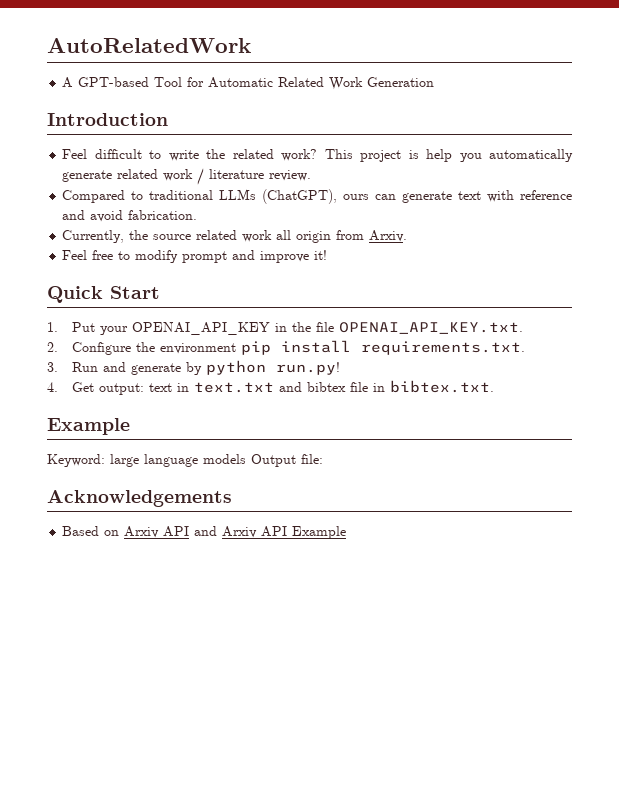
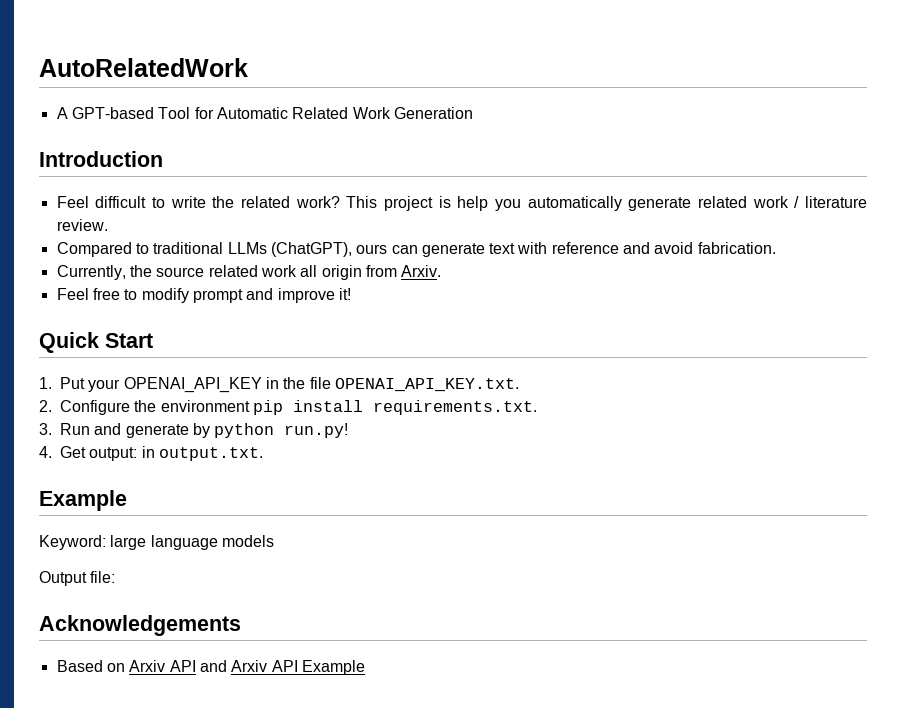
- 4. Get output: text in text.txt and bibtex file in bibtex.txt.
+ 4. Get output: in output.txt.
- Keyword: large language models Output file:
+ Keyword: large language models
+ Output file:

